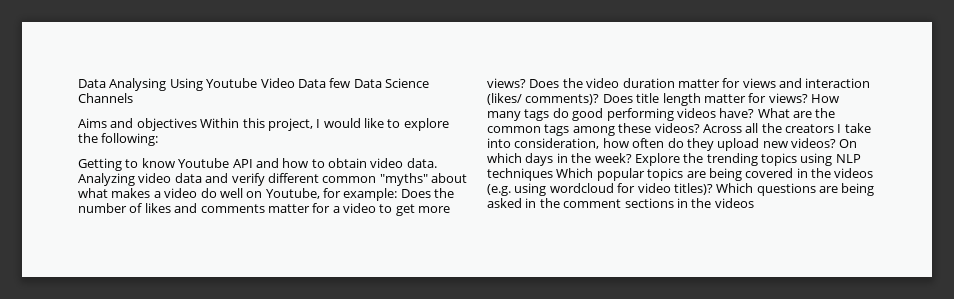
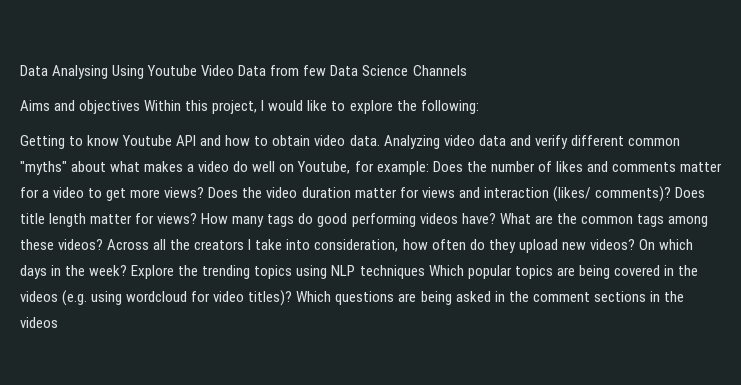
- Data Analysing Using Youtube Video Data few Data Science Channels
+ Data Analysing Using Youtube Video Data from few Data Science Channels

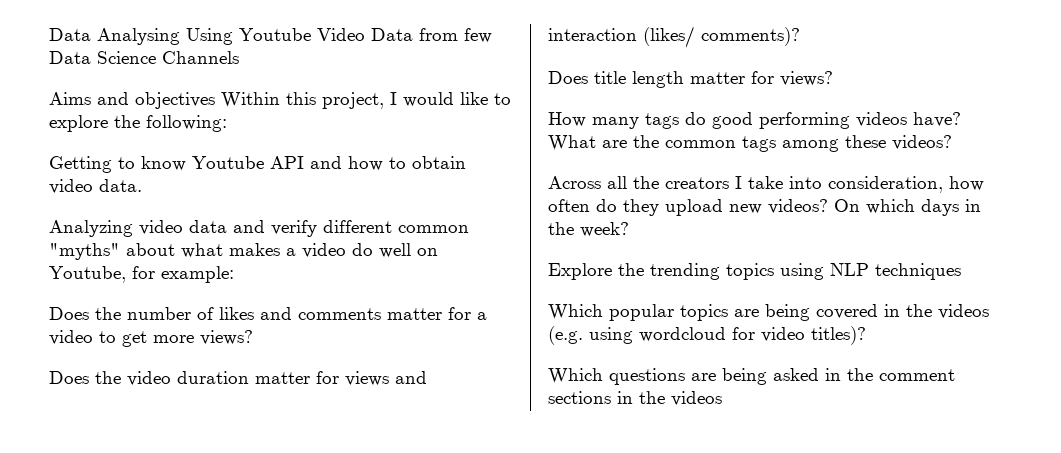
- Getting to know Youtube API and how to obtain video data. Analyzing video data and verify different common "myths" about what makes a video do well on Youtube, for example: Does the number of likes and comments matter for a video to get more views? Does the video duration matter for views and interaction (likes/ comments)? Does title length matter for views? How many tags do good performing videos have?
+ Getting to know Youtube API and how to obtain video data.
+ Analyzing video data and verify different common "myths" about what makes a video do well on Youtube, for example:
+ Does the number of likes and comments matter for a video to get more views?
+ Does the video duration matter for views and interaction (likes/ comments)?
+ Does title length matter for views?
+ How many tags do good performing videos have?
- What are the common tags among these videos? Across all the creators I take into consideration, how often do they upload new videos?
+ What are the common tags among these videos?
+ Across all the creators I take into consideration, how often do they upload new videos?
- On which days in the week? Explore the trending topics using NLP techniques Which popular topics are being covered in the videos (e.g. using wordcloud for video titles)? Which questions are being asked in the comment sections in the videos
+ On which days in the week?
+ Explore the trending topics using NLP techniques
+ Which popular topics are being covered in the videos (e.g. using wordcloud for video titles)?
+ Which questions are being asked in the comment sections in the videos

